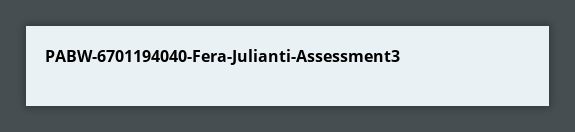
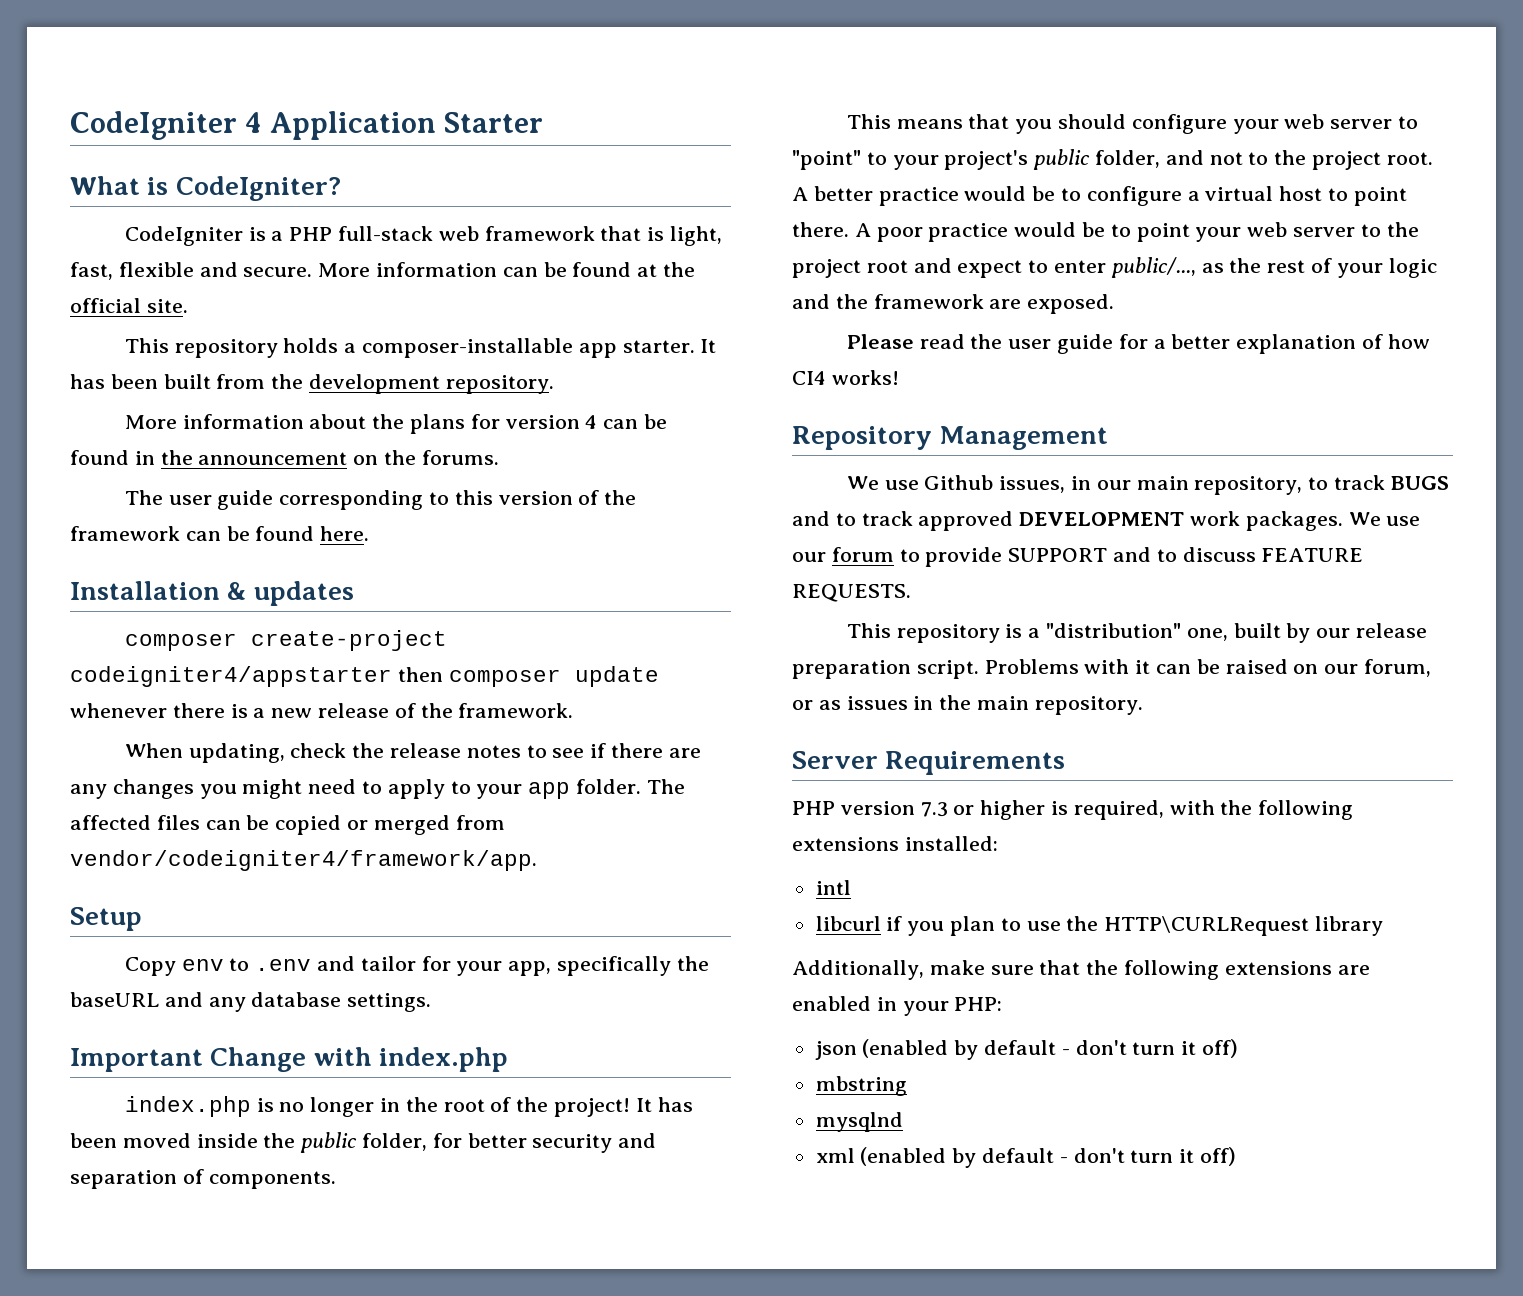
- PABW-6701194040-Fera-Julianti-Assessment3
+ CodeIgniter 4 Application Starter
+ What is CodeIgniter?
+ CodeIgniter is a PHP full-stack web framework that is light, fast, flexible and secure. More information can be found at the official site.
+ This repository holds a composer-installable app starter. It has been built from the development repository.
+ More information about the plans for version 4 can be found in the announcement on the forums.
+ The user guide corresponding to this version of the framework can be found here.
+ Installation & updates
+ composer create-project codeigniter4/appstarter then composer update whenever there is a new release of the framework.
+ When updating, check the release notes to see if there are any changes you might need to apply to your app folder. The affected files can be copied or merged from vendor/codeigniter4/framework/app.
+ Setup
+ Copy env to .env and tailor for your app, specifically the baseURL and any database settings.
+ Important Change with index.php
+ index.php is no longer in the root of the project! It has been moved inside the public folder, for better security and separation of components.
+ This means that you should configure your web server to "point" to your project's public folder, and not to the project root. A better practice would be to configure a virtual host to point there. A poor practice would be to point your web server to the project root and expect to enter public/..., as the rest of your logic and the framework are exposed.
+ Please read the user guide for a better explanation of how CI4 works!
+ Repository Management
+ We use Github issues, in our main repository, to track BUGS and to track approved DEVELOPMENT work packages. We use our forum to provide SUPPORT and to discuss FEATURE REQUESTS.
+ This repository is a "distribution" one, built by our release preparation script. Problems with it can be raised on our forum, or as issues in the main repository.
+ Server Requirements
+ PHP version 7.3 or higher is required, with the following extensions installed:
+ intl
+ libcurl if you plan to use the HTTP\CURLRequest library
+ Additionally, make sure that the following extensions are enabled in your PHP:
+ json (enabled by default - don't turn it off)
+ mbstring
+ mysqlnd
+ xml (enabled by default - don't turn it off)

